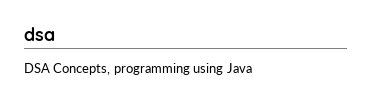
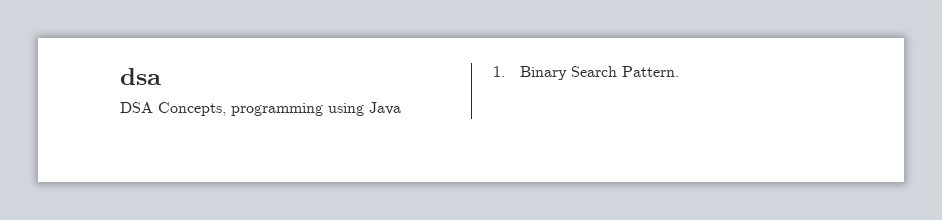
+ 1. Binary Search Pattern.

